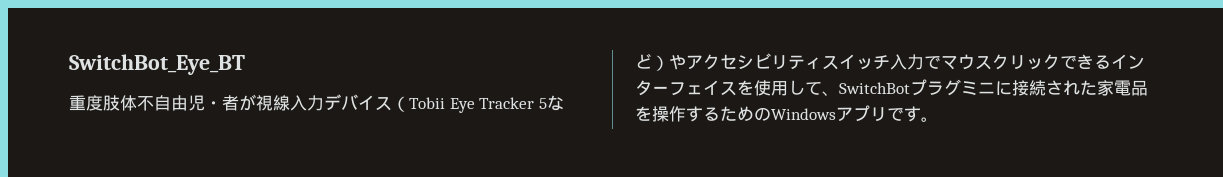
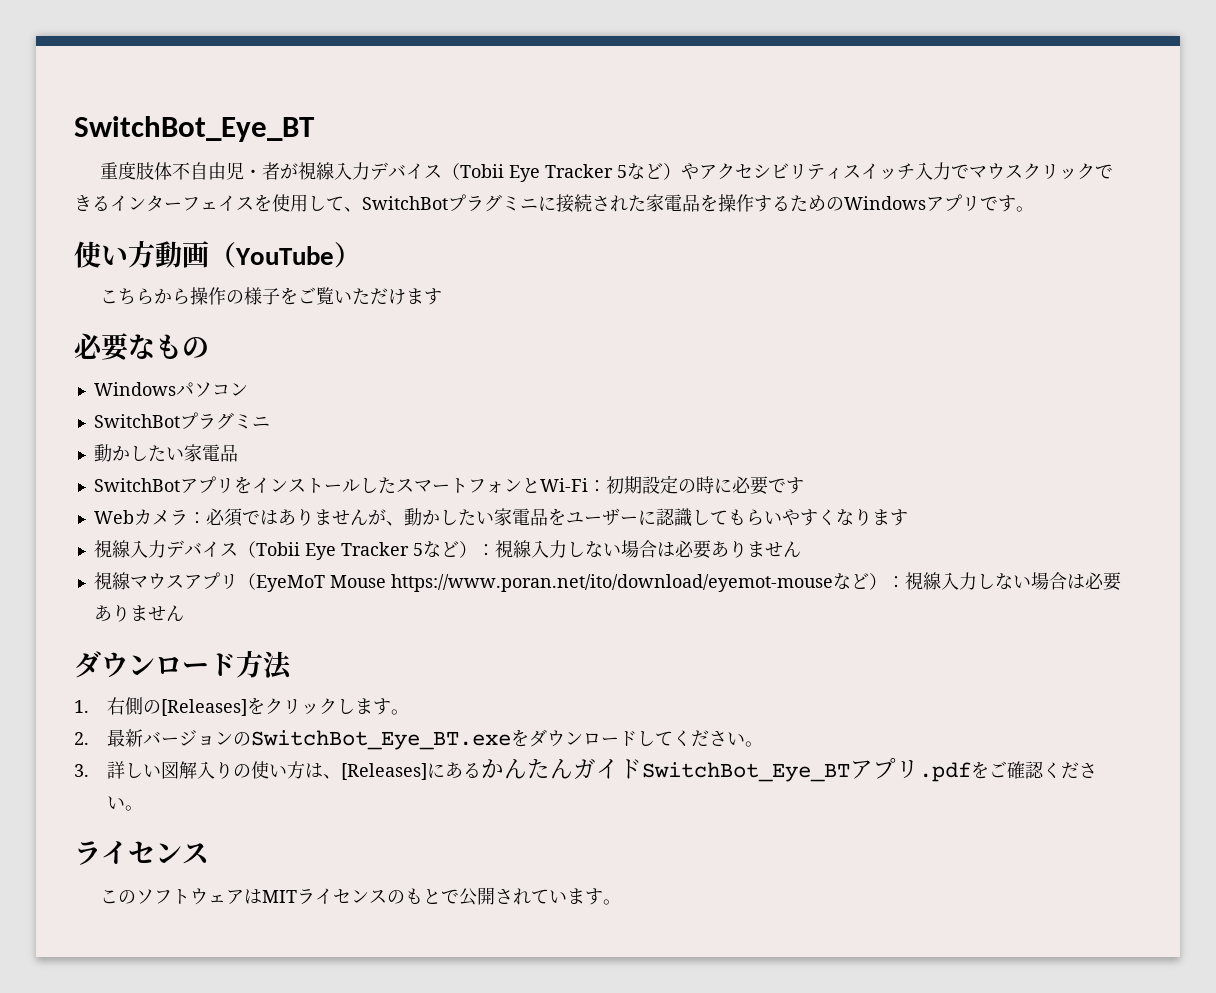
+ 使い方動画（YouTube）
+ こちらから操作の様子をご覧いただけます
+ 必要なもの
+ Windowsパソコン
+ SwitchBotプラグミニ
+ 動かしたい家電品
+ SwitchBotアプリをインストールしたスマートフォンとWi-Fi：初期設定の時に必要です
+ Webカメラ：必須ではありませんが、動かしたい家電品をユーザーに認識してもらいやすくなります
+ 視線入力デバイス（Tobii Eye Tracker 5など）：視線入力しない場合は必要ありません
+ 視線マウスアプリ（EyeMoT Mouse https://www.poran.net/ito/download/eyemot-mouseなど）：視線入力しない場合は必要ありません
+ ダウンロード方法
+ 1.右側の[Releases]をクリックします。
+ 2.最新バージョンのSwitchBot_Eye_BT.exeをダウンロードしてください。
+ 3.詳しい図解入りの使い方は、[Releases]にあるかんたんガイドSwitchBot_Eye_BTアプリ.pdfをご確認ください。
+ ライセンス
+ このソフトウェアはMITライセンスのもとで公開されています。

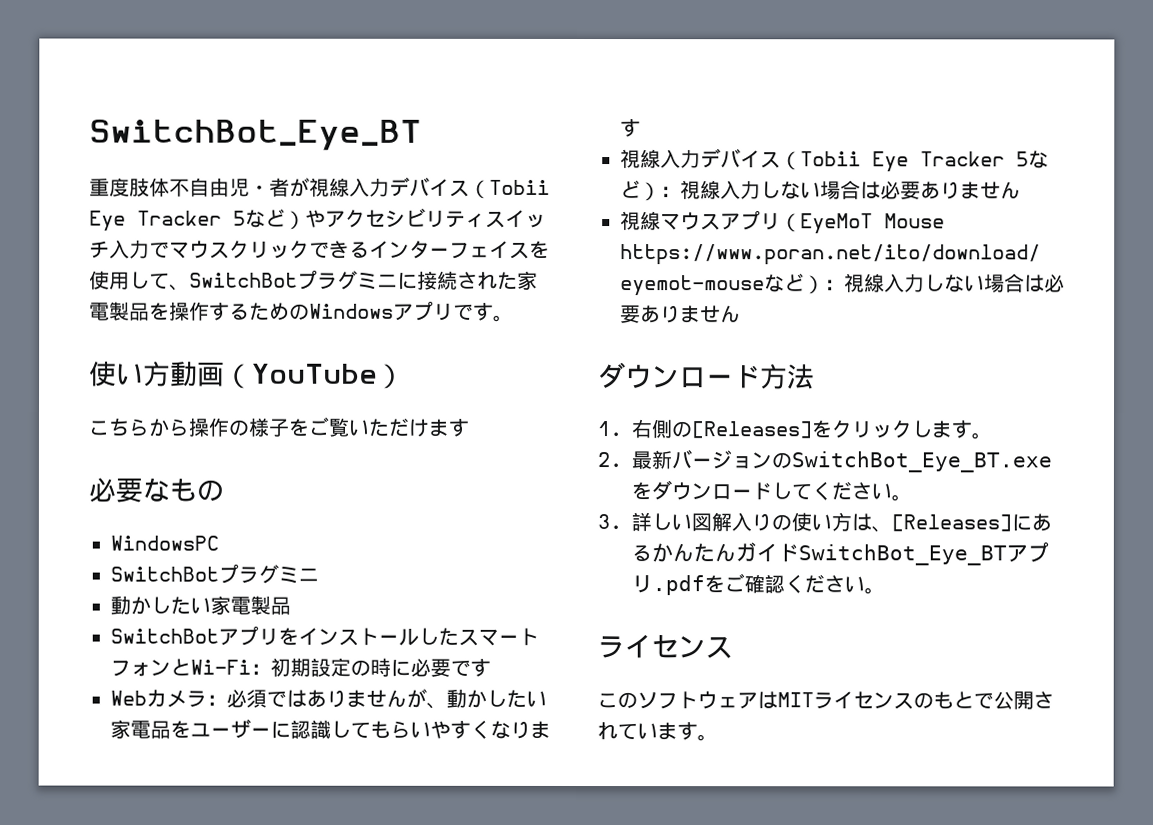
- 重度肢体不自由児・者が視線入力デバイス（Tobii Eye Tracker 5など）やアクセシビリティスイッチ入力でマウスクリックできるインターフェイスを使用して、SwitchBotプラグミニに接続された家電品を操作するためのWindowsアプリです。
+ 重度肢体不自由児・者が視線入力デバイス（Tobii Eye Tracker 5など）やアクセシビリティスイッチ入力でマウスクリックできるインターフェイスを使用して、SwitchBotプラグミニに接続された家電製品を操作するためのWindowsアプリです。
- Windowsパソコン
+ WindowsPC
  SwitchBotプラグミニ
- 動かしたい家電品
+ 動かしたい家電製品

